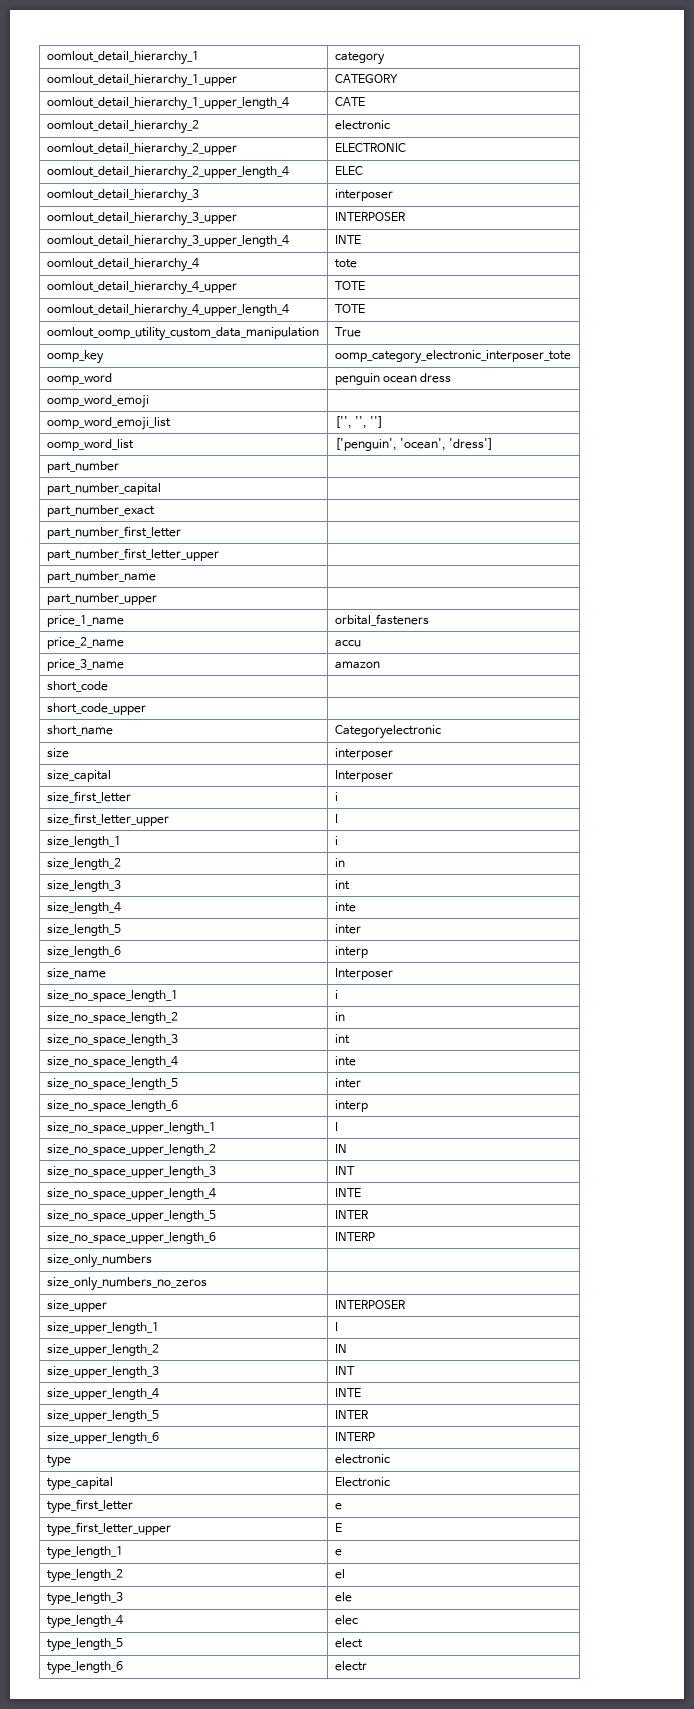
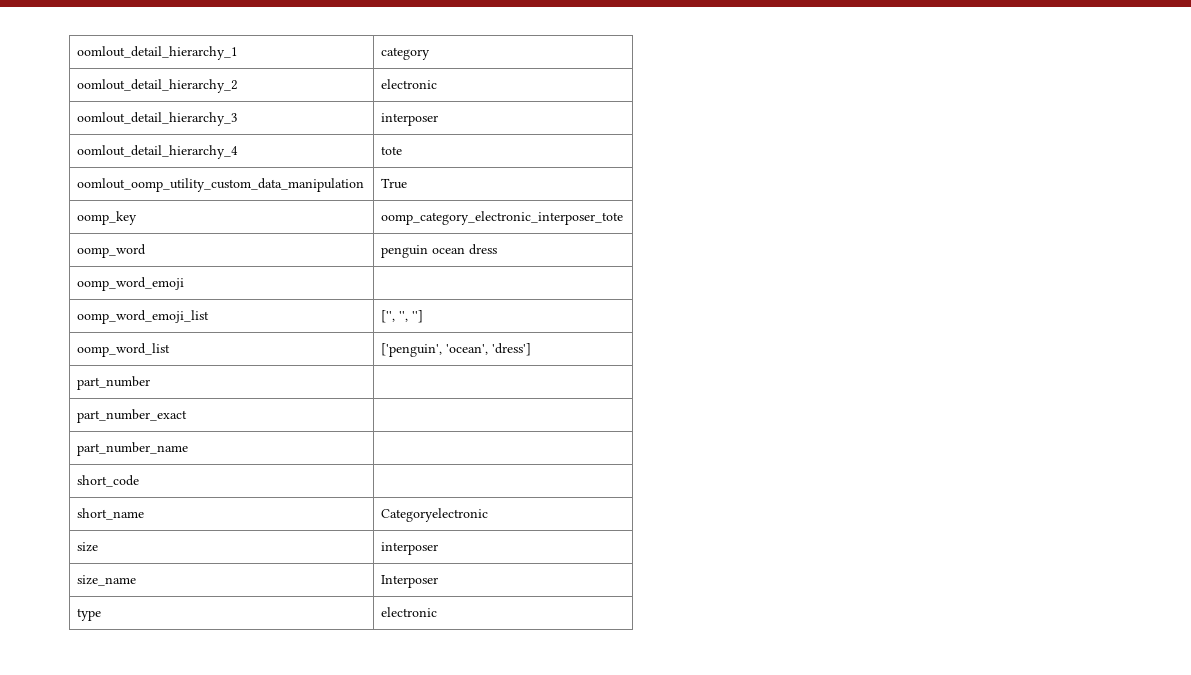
- oomlout_detail_hierarchy_1_upper | CATEGORY
- oomlout_detail_hierarchy_1_upper_length_4 | CATE
  oomlout_detail_hierarchy_2 | electronic
- oomlout_detail_hierarchy_2_upper | ELECTRONIC
- oomlout_detail_hierarchy_2_upper_length_4 | ELEC
  oomlout_detail_hierarchy_3 | interposer
- oomlout_detail_hierarchy_3_upper | INTERPOSER
- oomlout_detail_hierarchy_3_upper_length_4 | INTE
  oomlout_detail_hierarchy_4 | tote
- oomlout_detail_hierarchy_4_upper | TOTE
- oomlout_detail_hierarchy_4_upper_length_4 | TOTE
- part_number_capital |
- part_number_first_letter |
- part_number_first_letter_upper |
- part_number_upper |
- price_1_name | orbital_fasteners
- price_2_name | accu
- price_3_name | amazon
- short_code_upper |
- size_capital | Interposer
- size_first_letter | i
- size_first_letter_upper | I
- size_length_1 | i
- size_length_2 | in
- size_length_3 | int
- size_length_4 | inte
- size_length_5 | inter
- size_length_6 | interp
  size_name | Interposer
- size_no_space_length_1 | i
- size_no_space_length_2 | in
- size_no_space_length_3 | int
- size_no_space_length_4 | inte
- size_no_space_length_5 | inter
- size_no_space_length_6 | interp
- size_no_space_upper_length_1 | I
- size_no_space_upper_length_2 | IN
- size_no_space_upper_length_3 | INT
- size_no_space_upper_length_4 | INTE
- size_no_space_upper_length_5 | INTER
- size_no_space_upper_length_6 | INTERP
- size_only_numbers |
- size_only_numbers_no_zeros |
- size_upper | INTERPOSER
- size_upper_length_1 | I
- size_upper_length_2 | IN
- size_upper_length_3 | INT
- size_upper_length_4 | INTE
- size_upper_length_5 | INTER
- size_upper_length_6 | INTERP
  type | electronic
- type_capital | Electronic
- type_first_letter | e
- type_first_letter_upper | E
- type_length_1 | e
- type_length_2 | el
- type_length_3 | ele
- type_length_4 | elec
- type_length_5 | elect
- type_length_6 | electr

